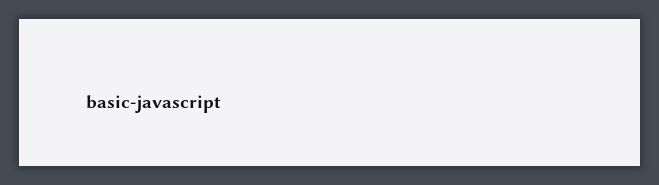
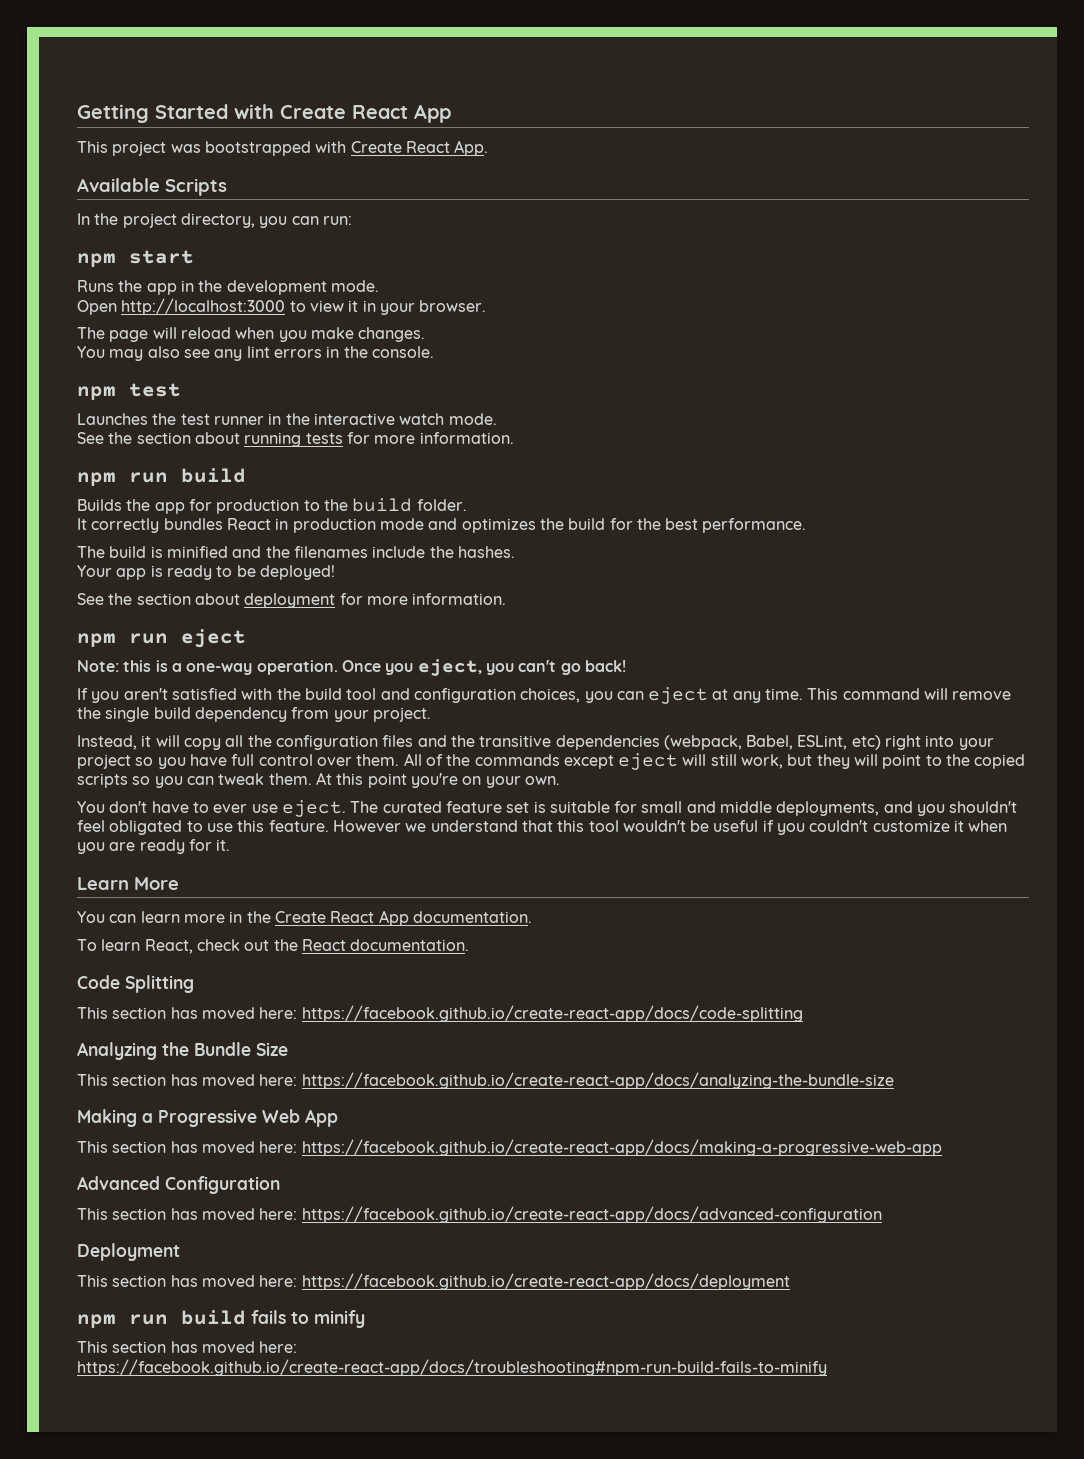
- basic-javascript
+ Getting Started with Create React App
+ This project was bootstrapped with Create React App.
+ Available Scripts
+ In the project directory, you can run:
+ npm start
+ Runs the app in the development mode.
+ Open http://localhost:3000 to view it in your browser.
+ The page will reload when you make changes.
+ You may also see any lint errors in the console.
+ npm test
+ Launches the test runner in the interactive watch mode.
+ See the section about running tests for more information.
+ npm run build
+ Builds the app for production to the build folder.
+ It correctly bundles React in production mode and optimizes the build for the best performance.
+ The build is minified and the filenames include the hashes.
+ Your app is ready to be deployed!
+ See the section about deployment for more information.
+ npm run eject
+ Note: this is a one-way operation. Once you eject, you can't go back!
+ If you aren't satisfied with the build tool and configuration choices, you can eject at any time. This command will remove the single build dependency from your project.
+ Instead, it will copy all the configuration files and the transitive dependencies (webpack, Babel, ESLint, etc) right into your project so you have full control over them. All of the commands except eject will still work, but they will point to the copied scripts so you can tweak them. At this point you're on your own.
+ You don't have to ever use eject. The curated feature set is suitable for small and middle deployments, and you shouldn't feel obligated to use this feature. However we understand that this tool wouldn't be useful if you couldn't customize it when you are ready for it.
+ Learn More
+ You can learn more in the Create React App documentation.
+ To learn React, check out the React documentation.
+ Code Splitting
+ This section has moved here: https://facebook.github.io/create-react-app/docs/code-splitting
+ Analyzing the Bundle Size
+ This section has moved here: https://facebook.github.io/create-react-app/docs/analyzing-the-bundle-size
+ Making a Progressive Web App
+ This section has moved here: https://facebook.github.io/create-react-app/docs/making-a-progressive-web-app
+ Advanced Configuration
+ This section has moved here: https://facebook.github.io/create-react-app/docs/advanced-configuration
+ Deployment
+ This section has moved here: https://facebook.github.io/create-react-app/docs/deployment
+ npm run build fails to minify
+ This section has moved here: https://facebook.github.io/create-react-app/docs/troubleshooting#npm-run-build-fails-to-minify

